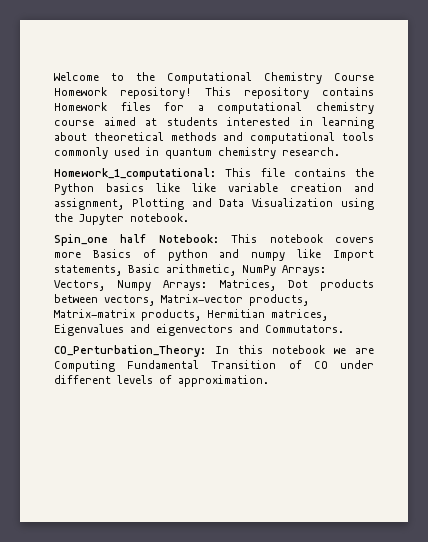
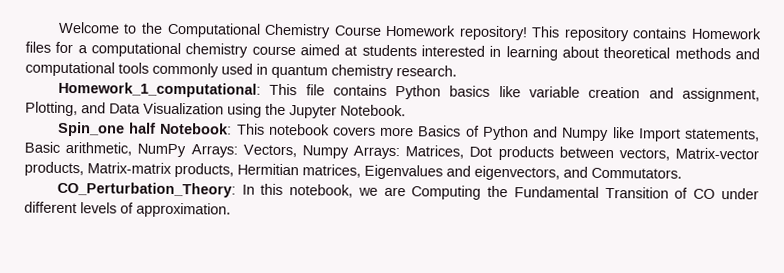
- Homework_1_computational: This file contains the Python basics like like variable creation and assignment, Plotting and Data Visualization using the Jupyter notebook.
+ Homework_1_computational: This file contains Python basics like variable creation and assignment, Plotting, and Data Visualization using the Jupyter Notebook.
- Spin_one half Notebook: This notebook covers more Basics of python and numpy like Import statements, Basic arithmetic, NumPy Arrays: Vectors, Numpy Arrays: Matrices, Dot products between vectors, Matrix-vector products, Matrix-matrix products, Hermitian matrices, Eigenvalues and eigenvectors and Commutators.
+ Spin_one half Notebook: This notebook covers more Basics of Python and Numpy like Import statements, Basic arithmetic, NumPy Arrays: Vectors, Numpy Arrays: Matrices, Dot products between vectors, Matrix-vector products, Matrix-matrix products, Hermitian matrices, Eigenvalues and eigenvectors, and Commutators.
- CO_Perturbation_Theory: In this notebook we are Computing Fundamental Transition of CO under different levels of approximation.
+ CO_Perturbation_Theory: In this notebook, we are Computing the Fundamental Transition of CO under different levels of approximation.

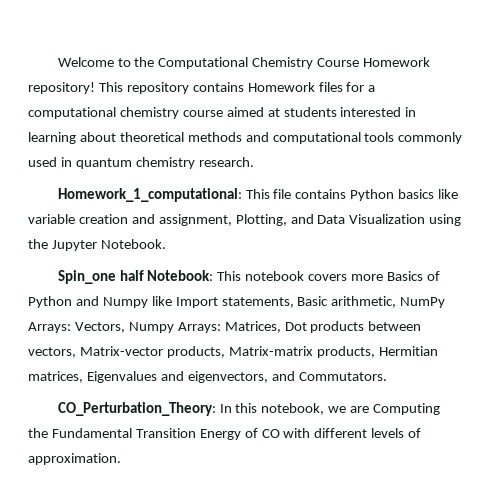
- CO_Perturbation_Theory: In this notebook, we are Computing the Fundamental Transition of CO under different levels of approximation.
+ CO_Perturbation_Theory: In this notebook, we are Computing the Fundamental Transition Energy of CO with different levels of approximation.

